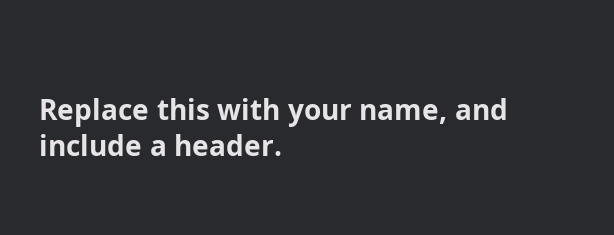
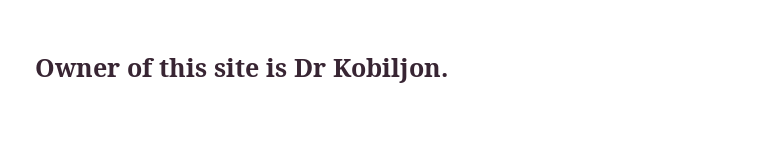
- Replace this with your name, and include a header.
+ Owner of this site is Dr Kobiljon.

